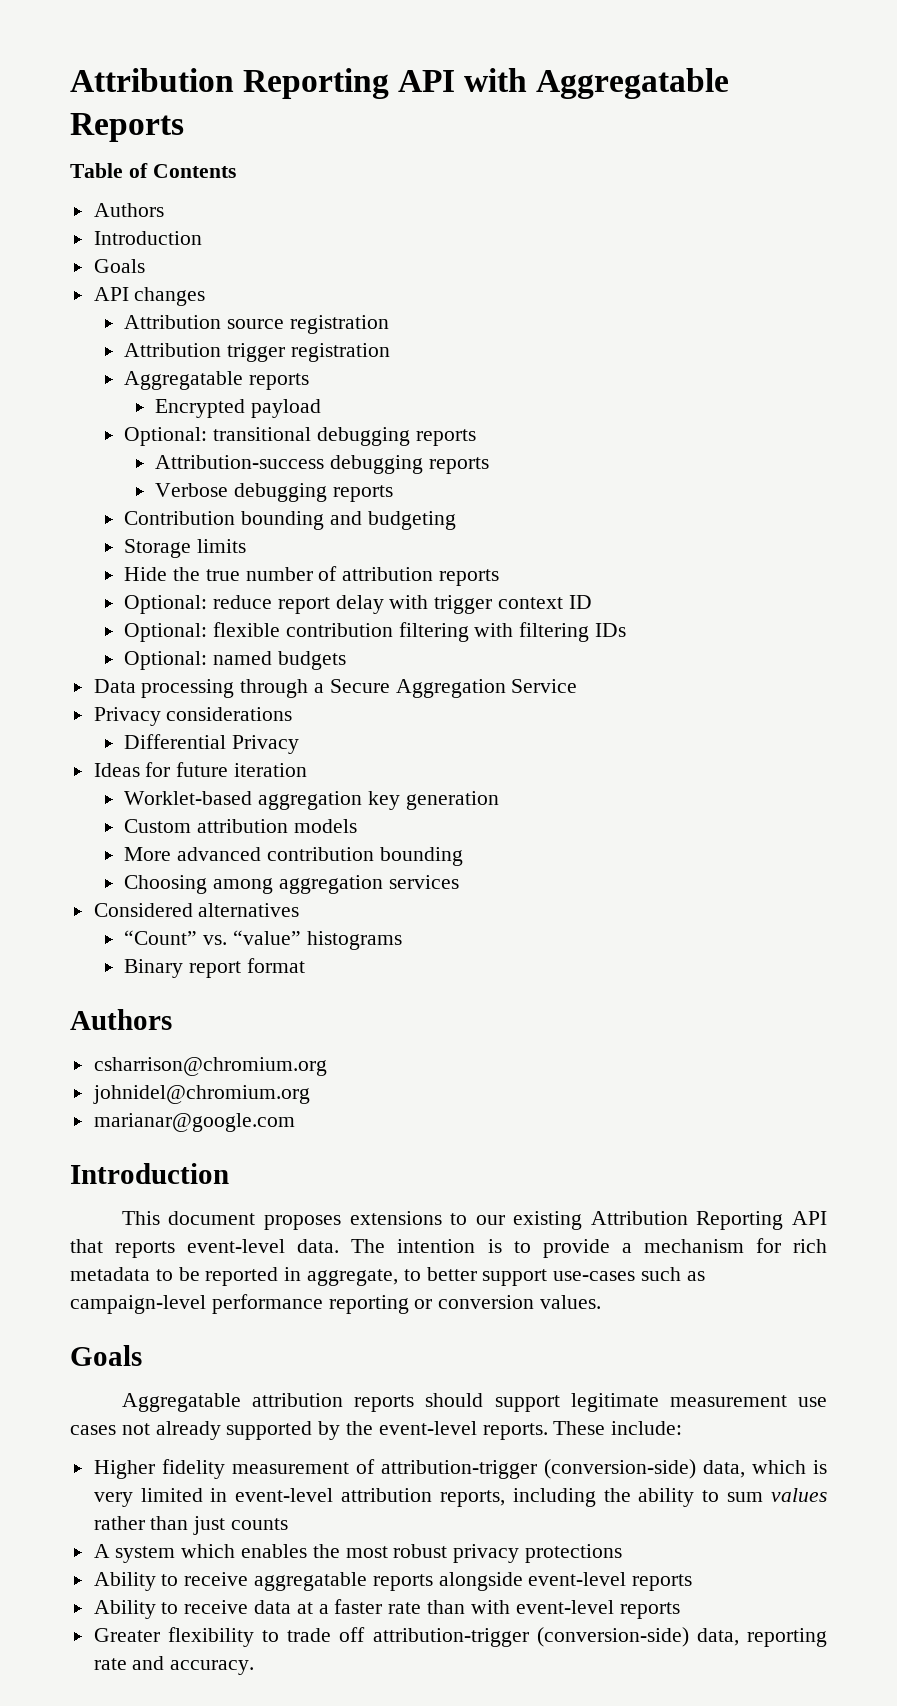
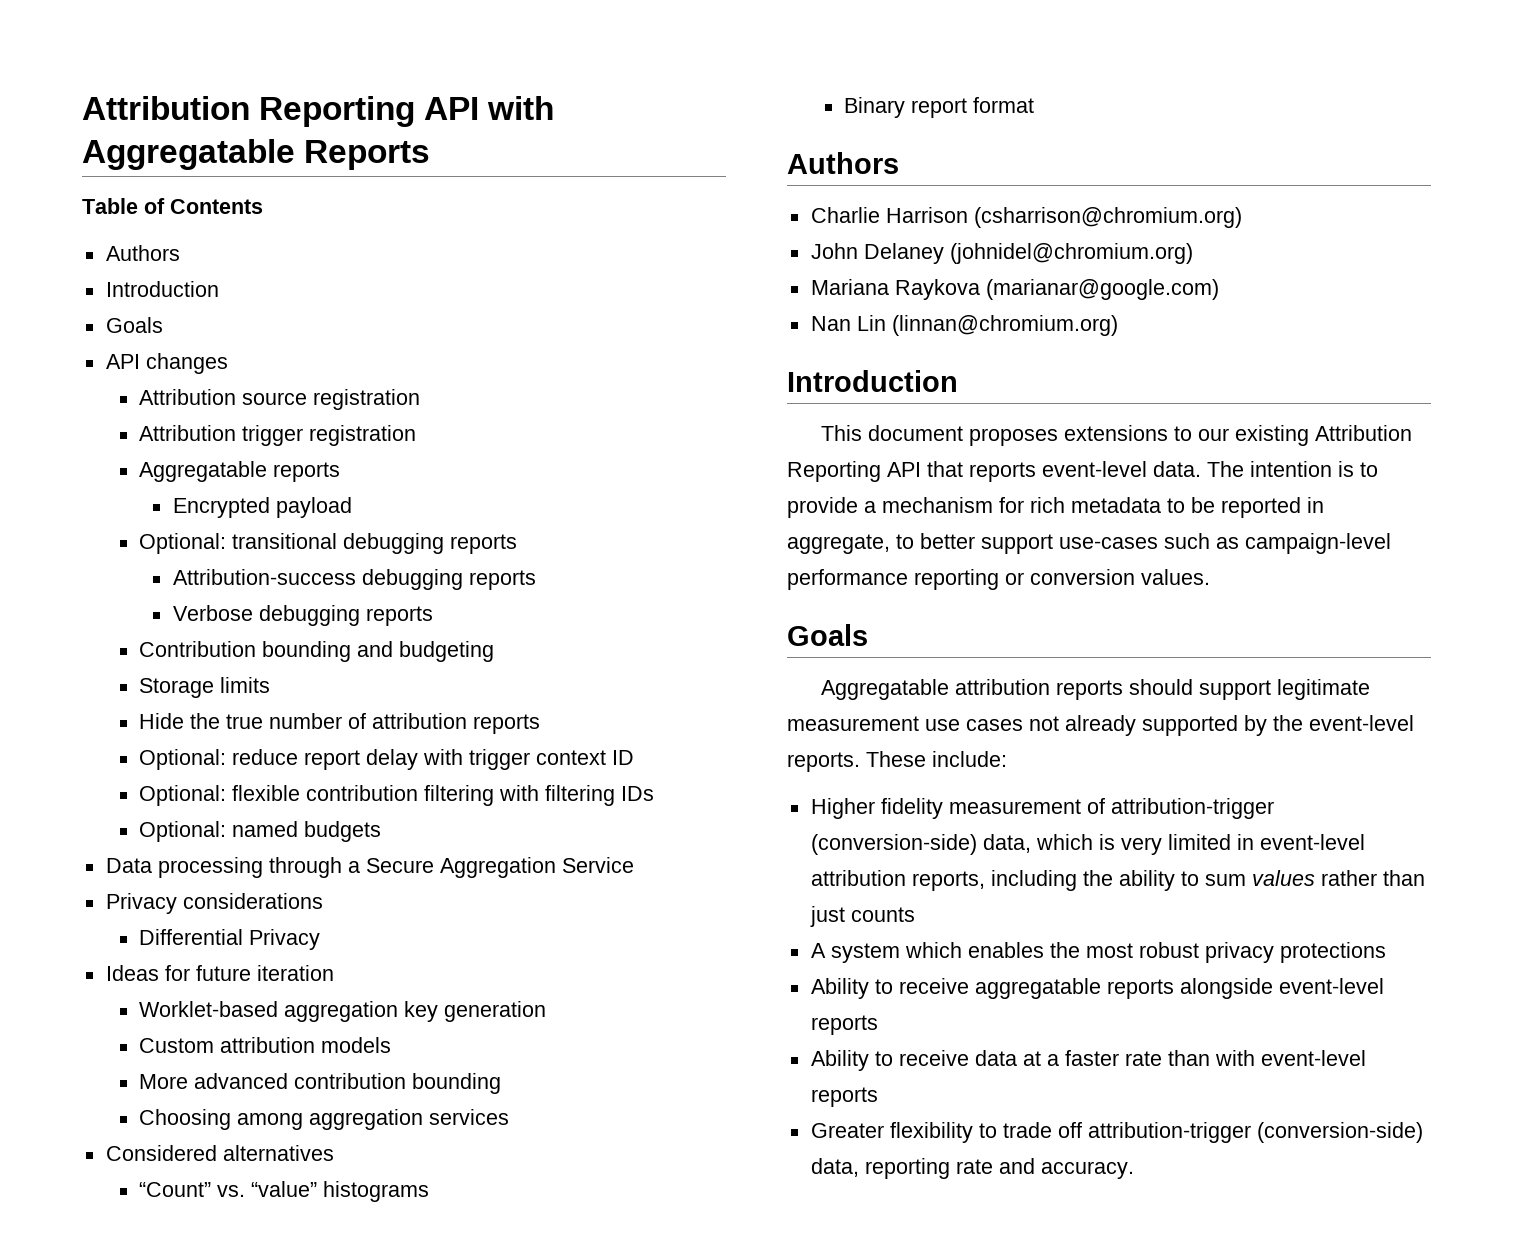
- csharrison@chromium.org
- johnidel@chromium.org
- marianar@google.com
+ Charlie Harrison (csharrison@chromium.org)
+ John Delaney (johnidel@chromium.org)
+ Mariana Raykova (marianar@google.com)
+ Nan Lin (linnan@chromium.org)

